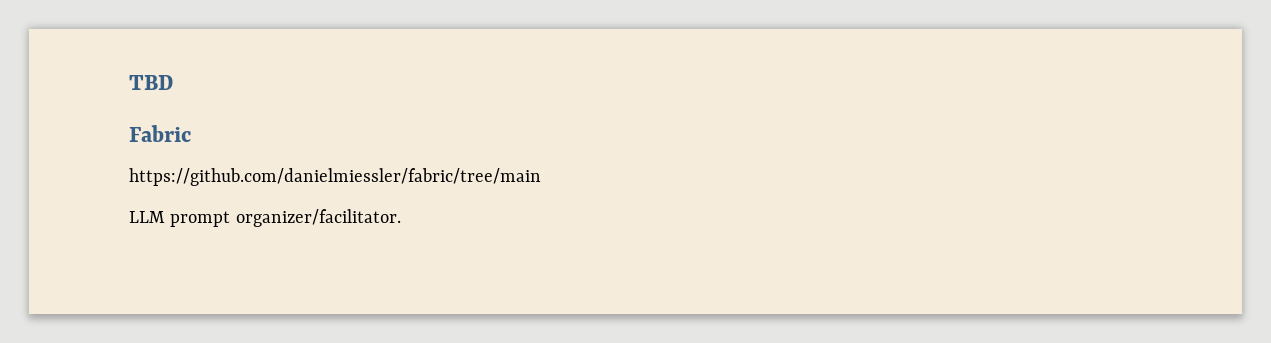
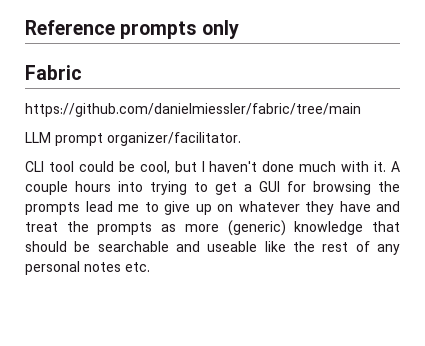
- TBD
+ Reference prompts only
+ CLI tool could be cool, but I haven't done much with it. A couple hours into trying to get a GUI for browsing the prompts lead me to give up on whatever they have and treat the prompts as more (generic) knowledge that should be searchable and useable like the rest of any personal notes etc.

